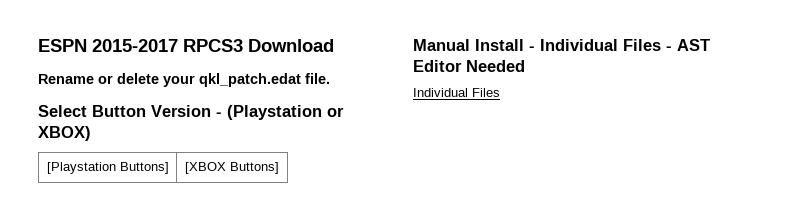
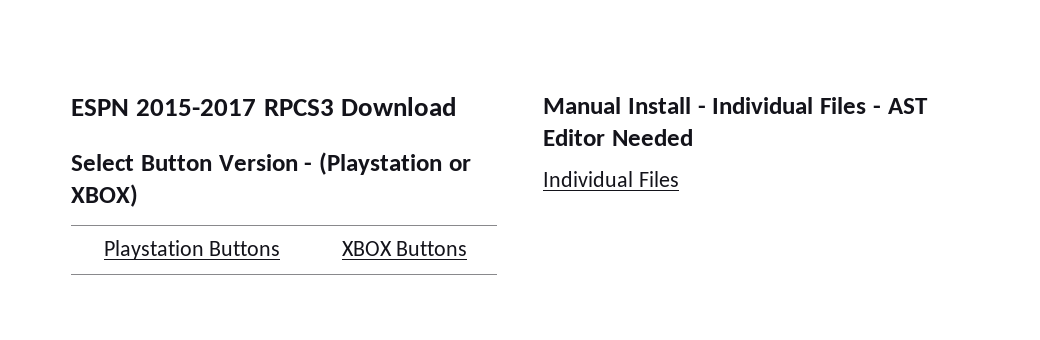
- Rename or delete your qkl_patch.edat file.
- [Playstation Buttons] | [XBOX Buttons]
+ Playstation Buttons | XBOX Buttons

